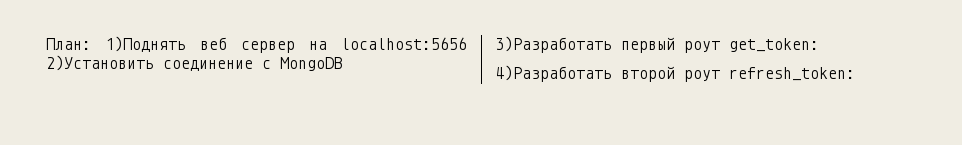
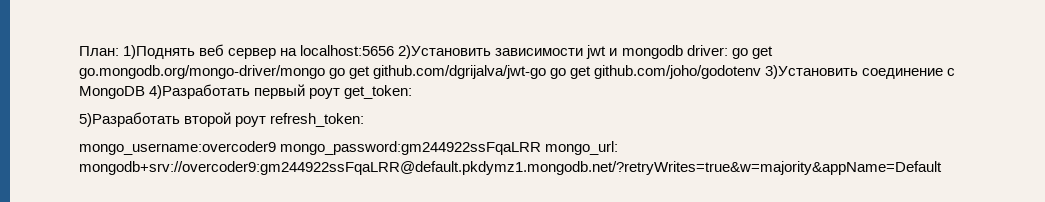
- План: 1)Поднять веб сервер на localhost:5656 2)Установить соединение с MongoDB 3)Разработать первый роут get_token:
+ План: 1)Поднять веб сервер на localhost:5656 2)Установить зависимости jwt и mongodb driver: go get go.mongodb.org/mongo-driver/mongo go get github.com/dgrijalva/jwt-go go get github.com/joho/godotenv 3)Установить соединение с MongoDB 4)Разработать первый роут get_token:
- 4)Разработать второй роут refresh_token:
+ 5)Разработать второй роут refresh_token:
+ mongo_username:overcoder9 mongo_password:gm244922ssFqaLRR mongo_url: mongodb+srv://overcoder9:gm244922ssFqaLRR@default.pkdymz1.mongodb.net/?retryWrites=true&w=majority&appName=Default

